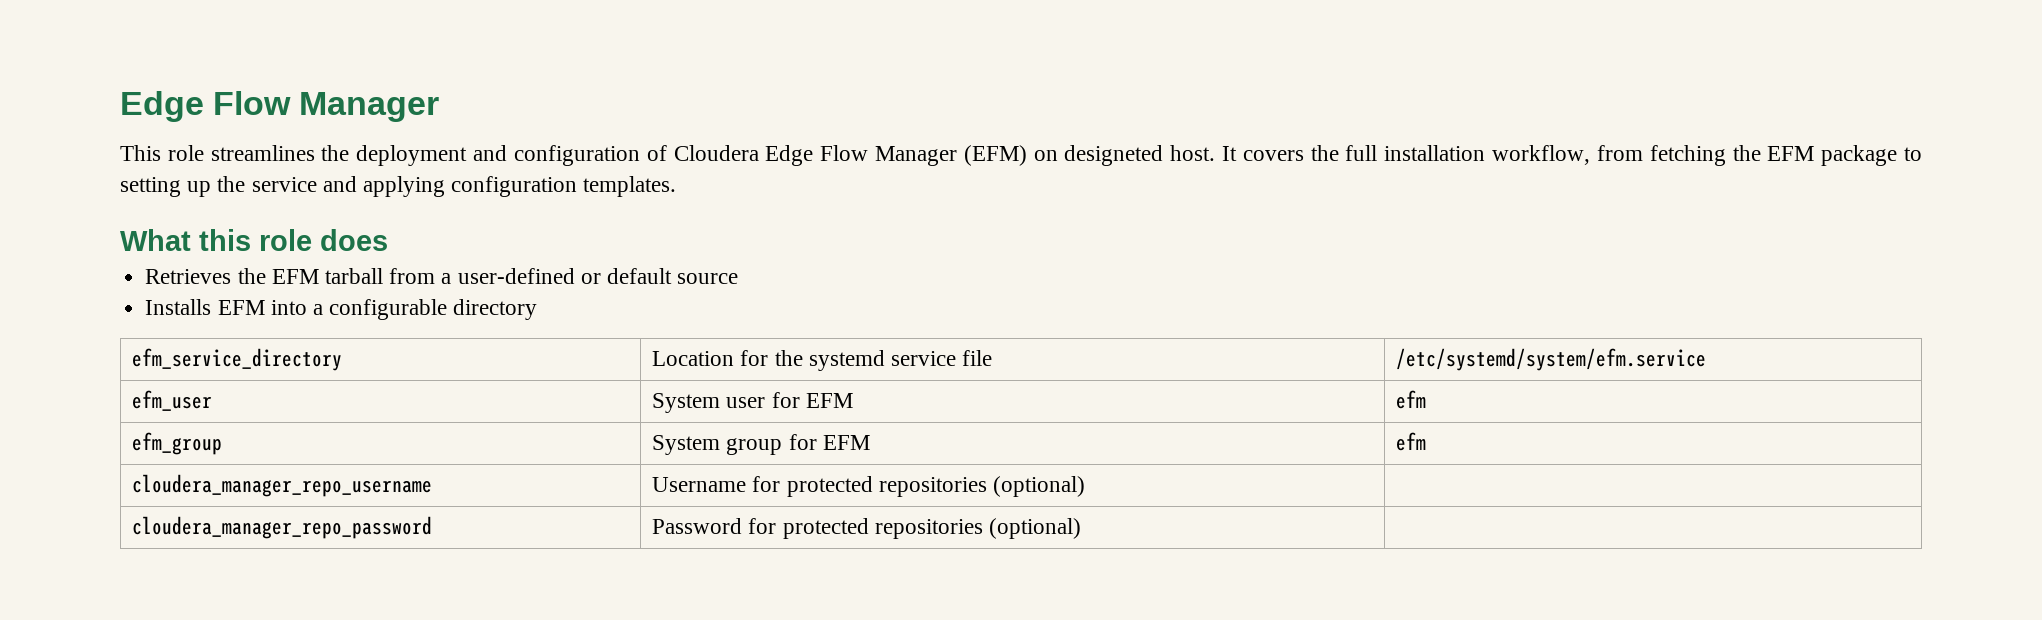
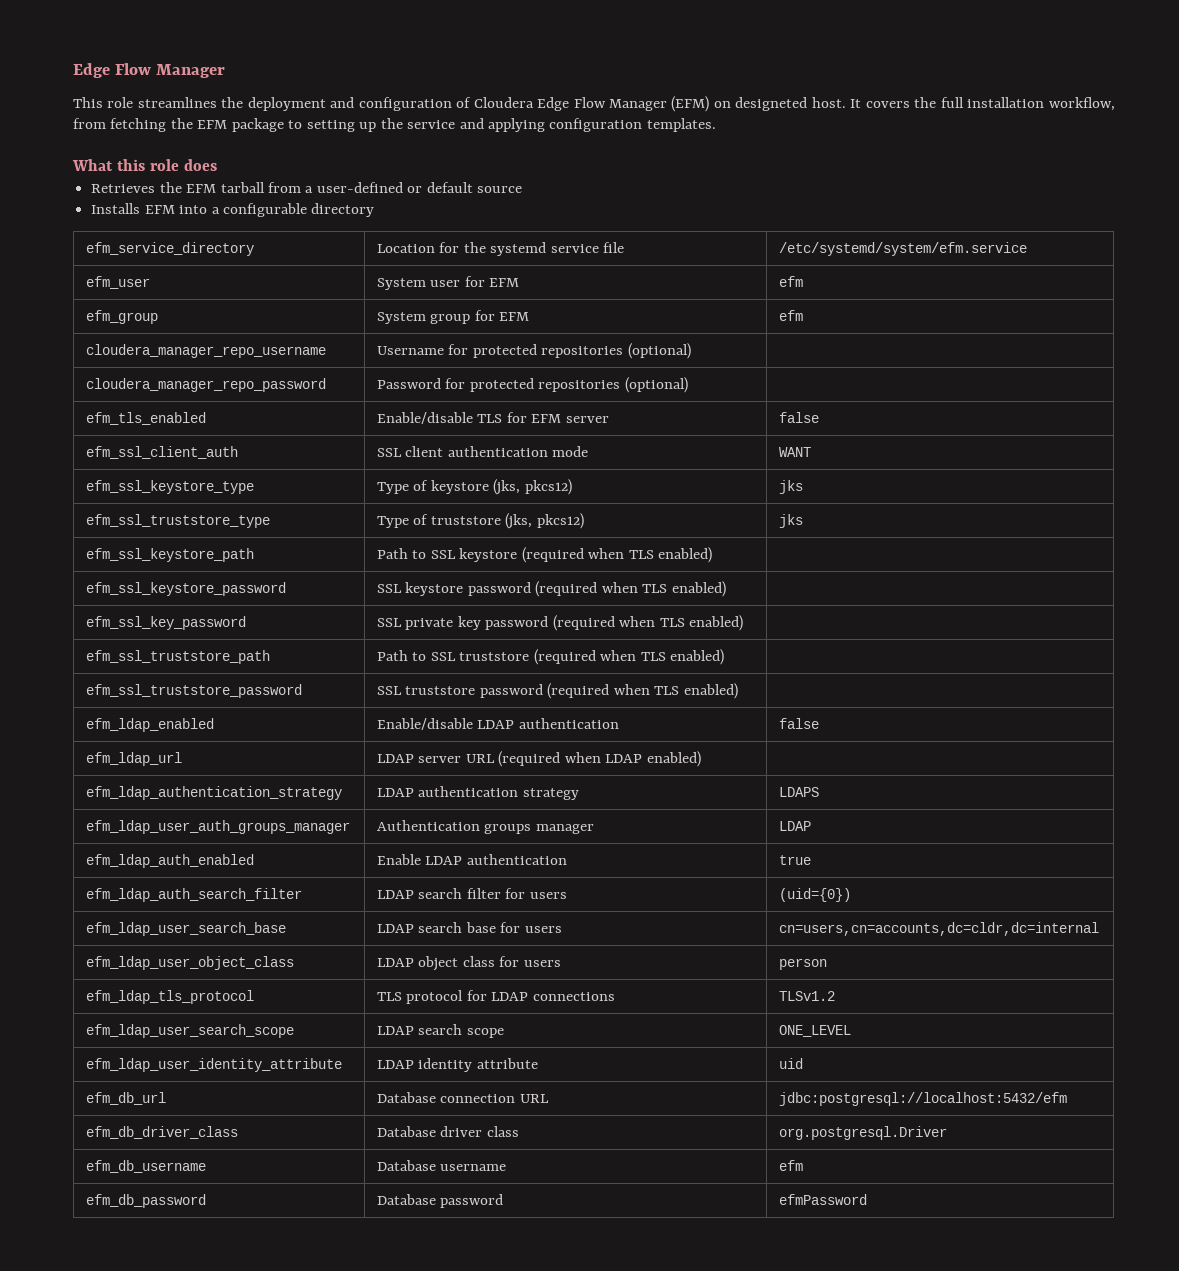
+ efm_tls_enabled | Enable/disable TLS for EFM server | false
+ efm_ssl_client_auth | SSL client authentication mode | WANT
+ efm_ssl_keystore_type | Type of keystore (jks, pkcs12) | jks
+ efm_ssl_truststore_type | Type of truststore (jks, pkcs12) | jks
+ efm_ssl_keystore_path | Path to SSL keystore (required when TLS enabled) |
+ efm_ssl_keystore_password | SSL keystore password (required when TLS enabled) |
+ efm_ssl_key_password | SSL private key password (required when TLS enabled) |
+ efm_ssl_truststore_path | Path to SSL truststore (required when TLS enabled) |
+ efm_ssl_truststore_password | SSL truststore password (required when TLS enabled) |
+ efm_ldap_enabled | Enable/disable LDAP authentication | false
+ efm_ldap_url | LDAP server URL (required when LDAP enabled) |
+ efm_ldap_authentication_strategy | LDAP authentication strategy | LDAPS
+ efm_ldap_user_auth_groups_manager | Authentication groups manager | LDAP
+ efm_ldap_auth_enabled | Enable LDAP authentication | true
+ efm_ldap_auth_search_filter | LDAP search filter for users | (uid={0})
+ efm_ldap_user_search_base | LDAP search base for users | cn=users,cn=accounts,dc=cldr,dc=internal
+ efm_ldap_user_object_class | LDAP object class for users | person
+ efm_ldap_tls_protocol | TLS protocol for LDAP connections | TLSv1.2
+ efm_ldap_user_search_scope | LDAP search scope | ONE_LEVEL
+ efm_ldap_user_identity_attribute | LDAP identity attribute | uid
+ efm_db_url | Database connection URL | jdbc:postgresql://localhost:5432/efm
+ efm_db_driver_class | Database driver class | org.postgresql.Driver
+ efm_db_username | Database username | efm
+ efm_db_password | Database password | efmPassword

